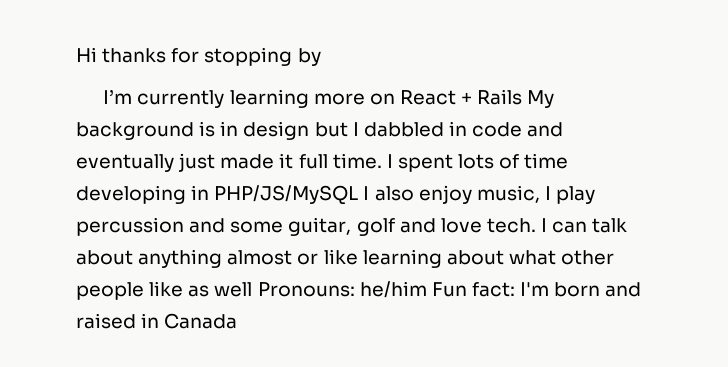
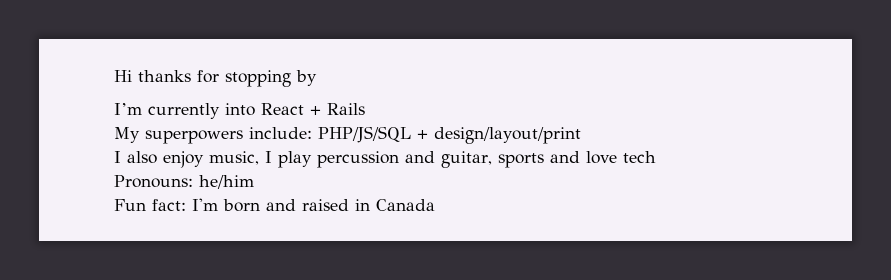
- I’m currently learning more on React + Rails My background is in design but I dabbled in code and eventually just made it full time. I spent lots of time developing in PHP/JS/MySQL I also enjoy music, I play percussion and some guitar, golf and love tech. I can talk about anything almost or like learning about what other people like as well Pronouns: he/him Fun fact: I'm born and raised in Canada
+ I’m currently into React + Rails
+ My superpowers include: PHP/JS/SQL + design/layout/print
+ I also enjoy music, I play percussion and guitar, sports and love tech
+ Pronouns: he/him
+ Fun fact: I'm born and raised in Canada

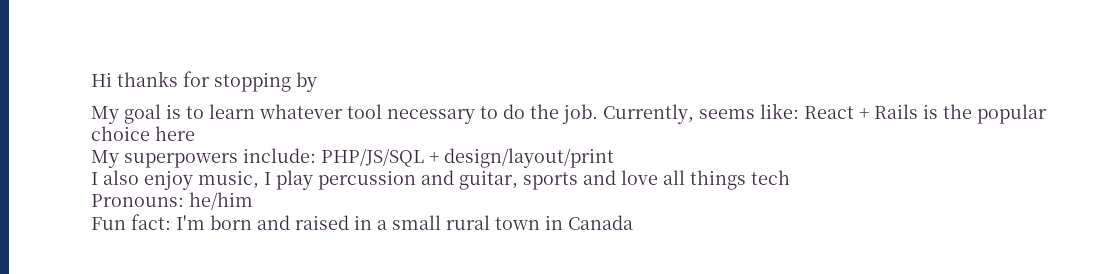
- I’m currently into React + Rails
+ My goal is to learn whatever tool necessary to do the job. Currently, seems like: React + Rails is the popular choice here
- I also enjoy music, I play percussion and guitar, sports and love tech
+ I also enjoy music, I play percussion and guitar, sports and love all things tech
- Fun fact: I'm born and raised in Canada
+ Fun fact: I'm born and raised in a small rural town in Canada

